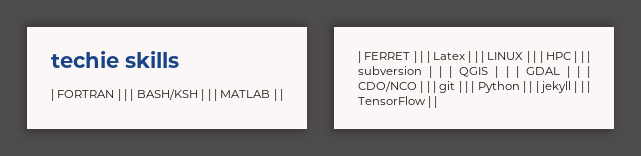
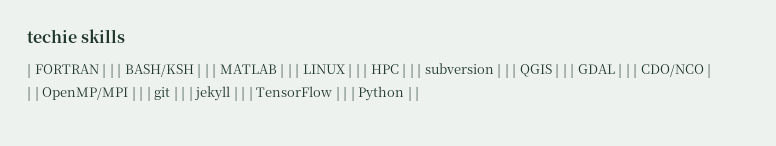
- | FORTRAN | | | BASH/KSH | | | MATLAB | | | FERRET | | | Latex | | | LINUX | | | HPC | | | subversion | | | QGIS | | | GDAL | | | CDO/NCO | | | git | | | Python | | | jekyll | | | TensorFlow | |
+ | FORTRAN | | | BASH/KSH | | | MATLAB | | | LINUX | | | HPC | | | subversion | | | QGIS | | | GDAL | | | CDO/NCO | | | OpenMP/MPI | | | git | | | jekyll | | | TensorFlow | | | Python | |

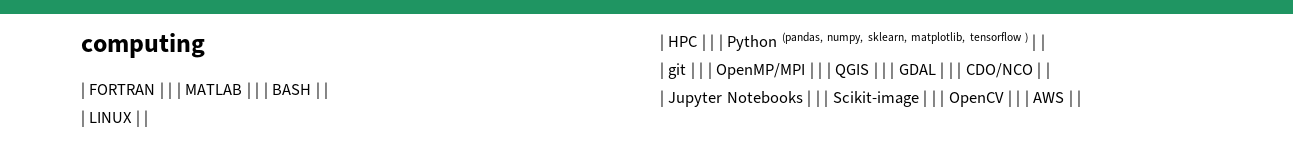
- techie skills
+ computing
- | FORTRAN | | | BASH/KSH | | | MATLAB | | | LINUX | | | HPC | | | subversion | | | QGIS | | | GDAL | | | CDO/NCO | | | OpenMP/MPI | | | git | | | jekyll | | | TensorFlow | | | Python | |
+ | FORTRAN | | | MATLAB | | | BASH | |
+ | LINUX | |
+ | HPC | | | Python (pandas, numpy, sklearn, matplotlib, tensorflow ) | |
+ | git | | | OpenMP/MPI | | | QGIS | | | GDAL | | | CDO/NCO | |
+ | Jupyter Notebooks | | | Scikit-image | | | OpenCV | | | AWS | |

